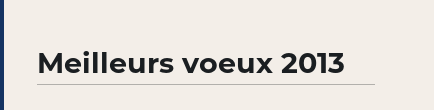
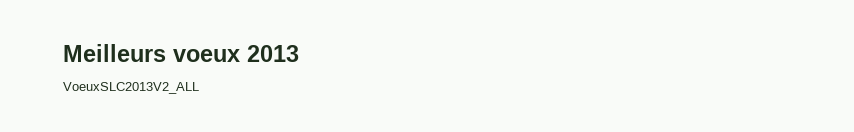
+ VoeuxSLC2013V2_ALL

